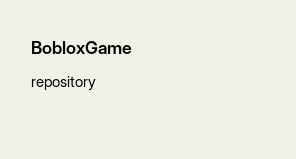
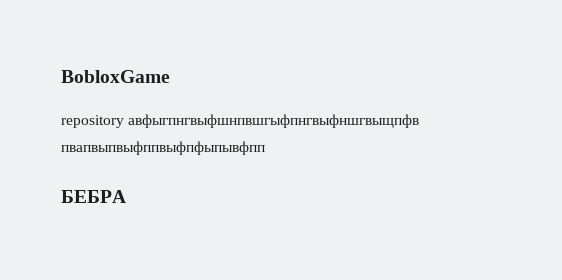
- repository
+ repository авфыгпнгвыфшнпвшгыфпнгвыфншгвыщпфв пвапвыпвыфппвыфпфыпывфпп
+ БЕБРА

